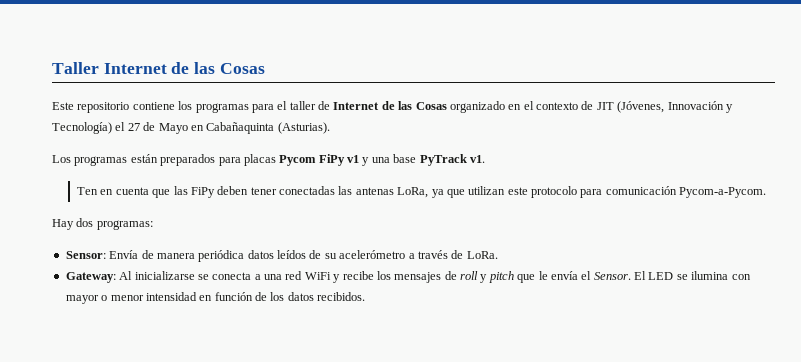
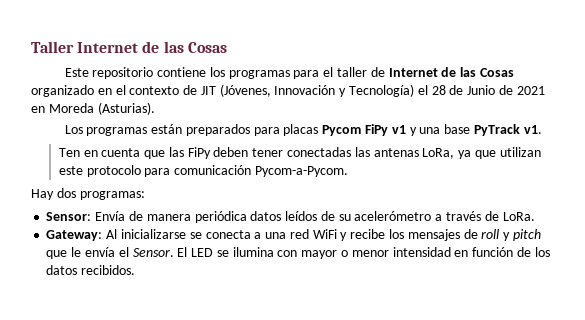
- Este repositorio contiene los programas para el taller de Internet de las Cosas organizado en el contexto de JIT (Jóvenes, Innovación y Tecnología) el 27 de Mayo en Cabañaquinta (Asturias).
+ Este repositorio contiene los programas para el taller de Internet de las Cosas organizado en el contexto de JIT (Jóvenes, Innovación y Tecnología) el 28 de Junio de 2021 en Moreda (Asturias).

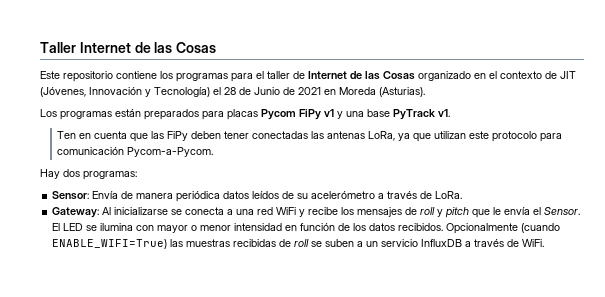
+ Opcionalmente (cuando ENABLE_WIFI=True) las muestras recibidas de roll se suben a un servicio InfluxDB a través de WiFi.

